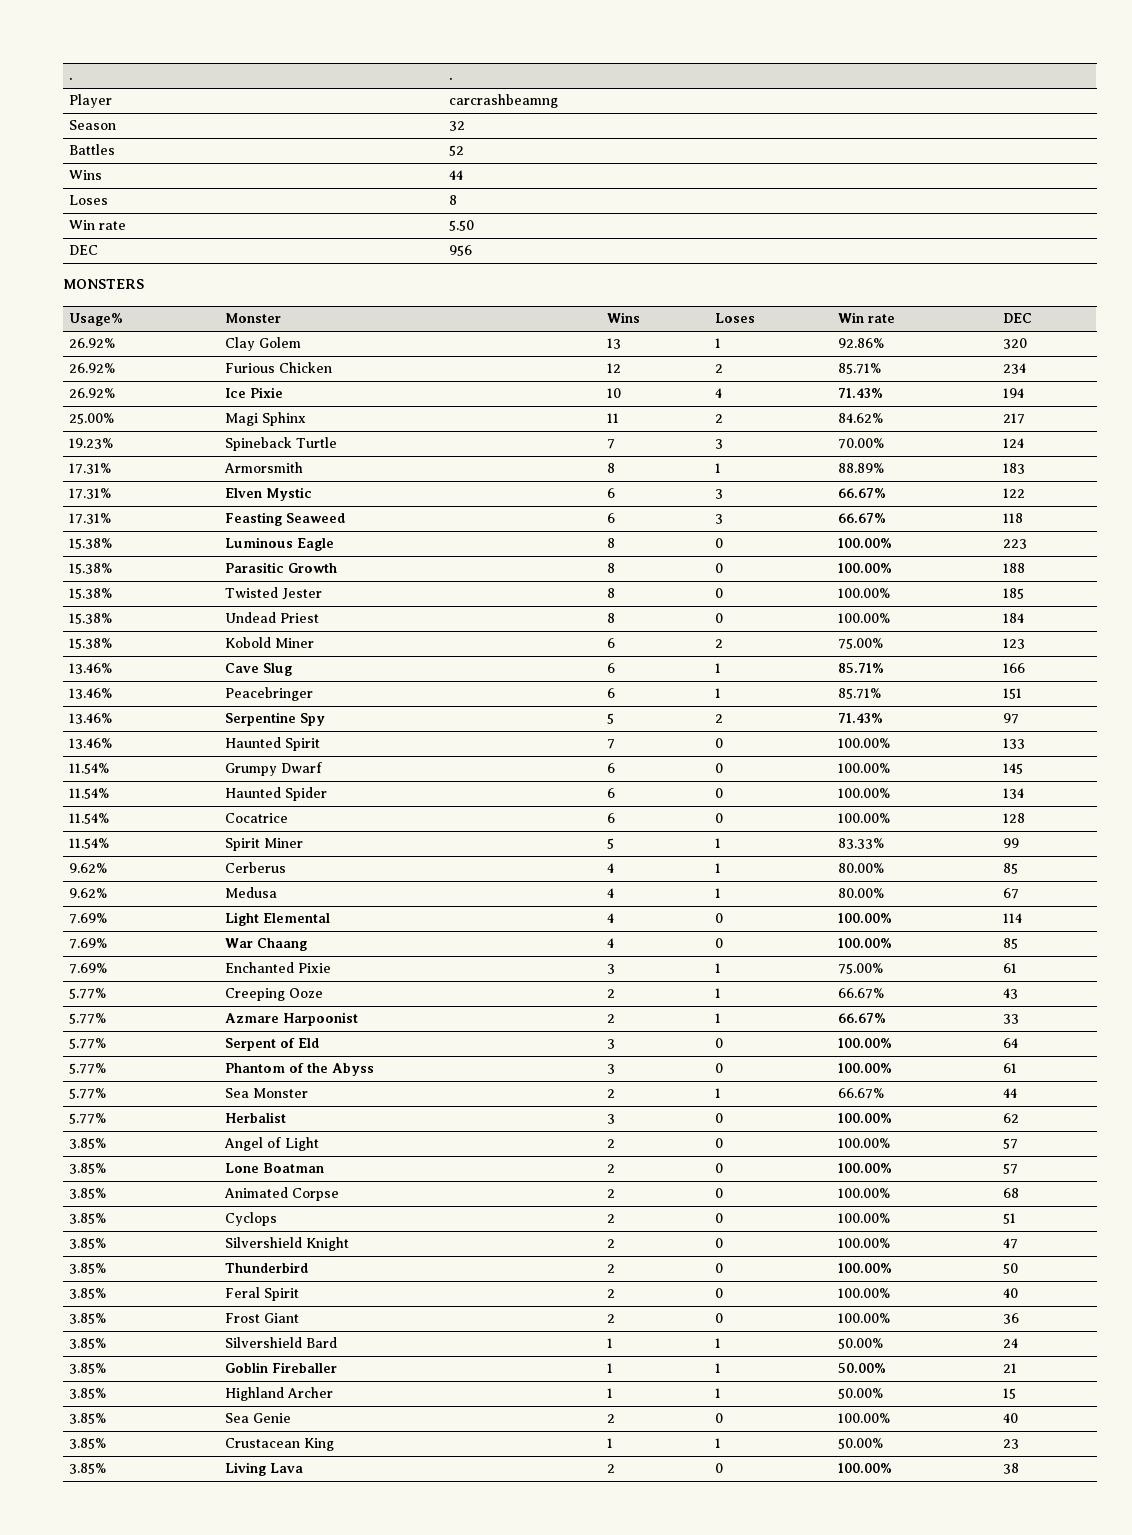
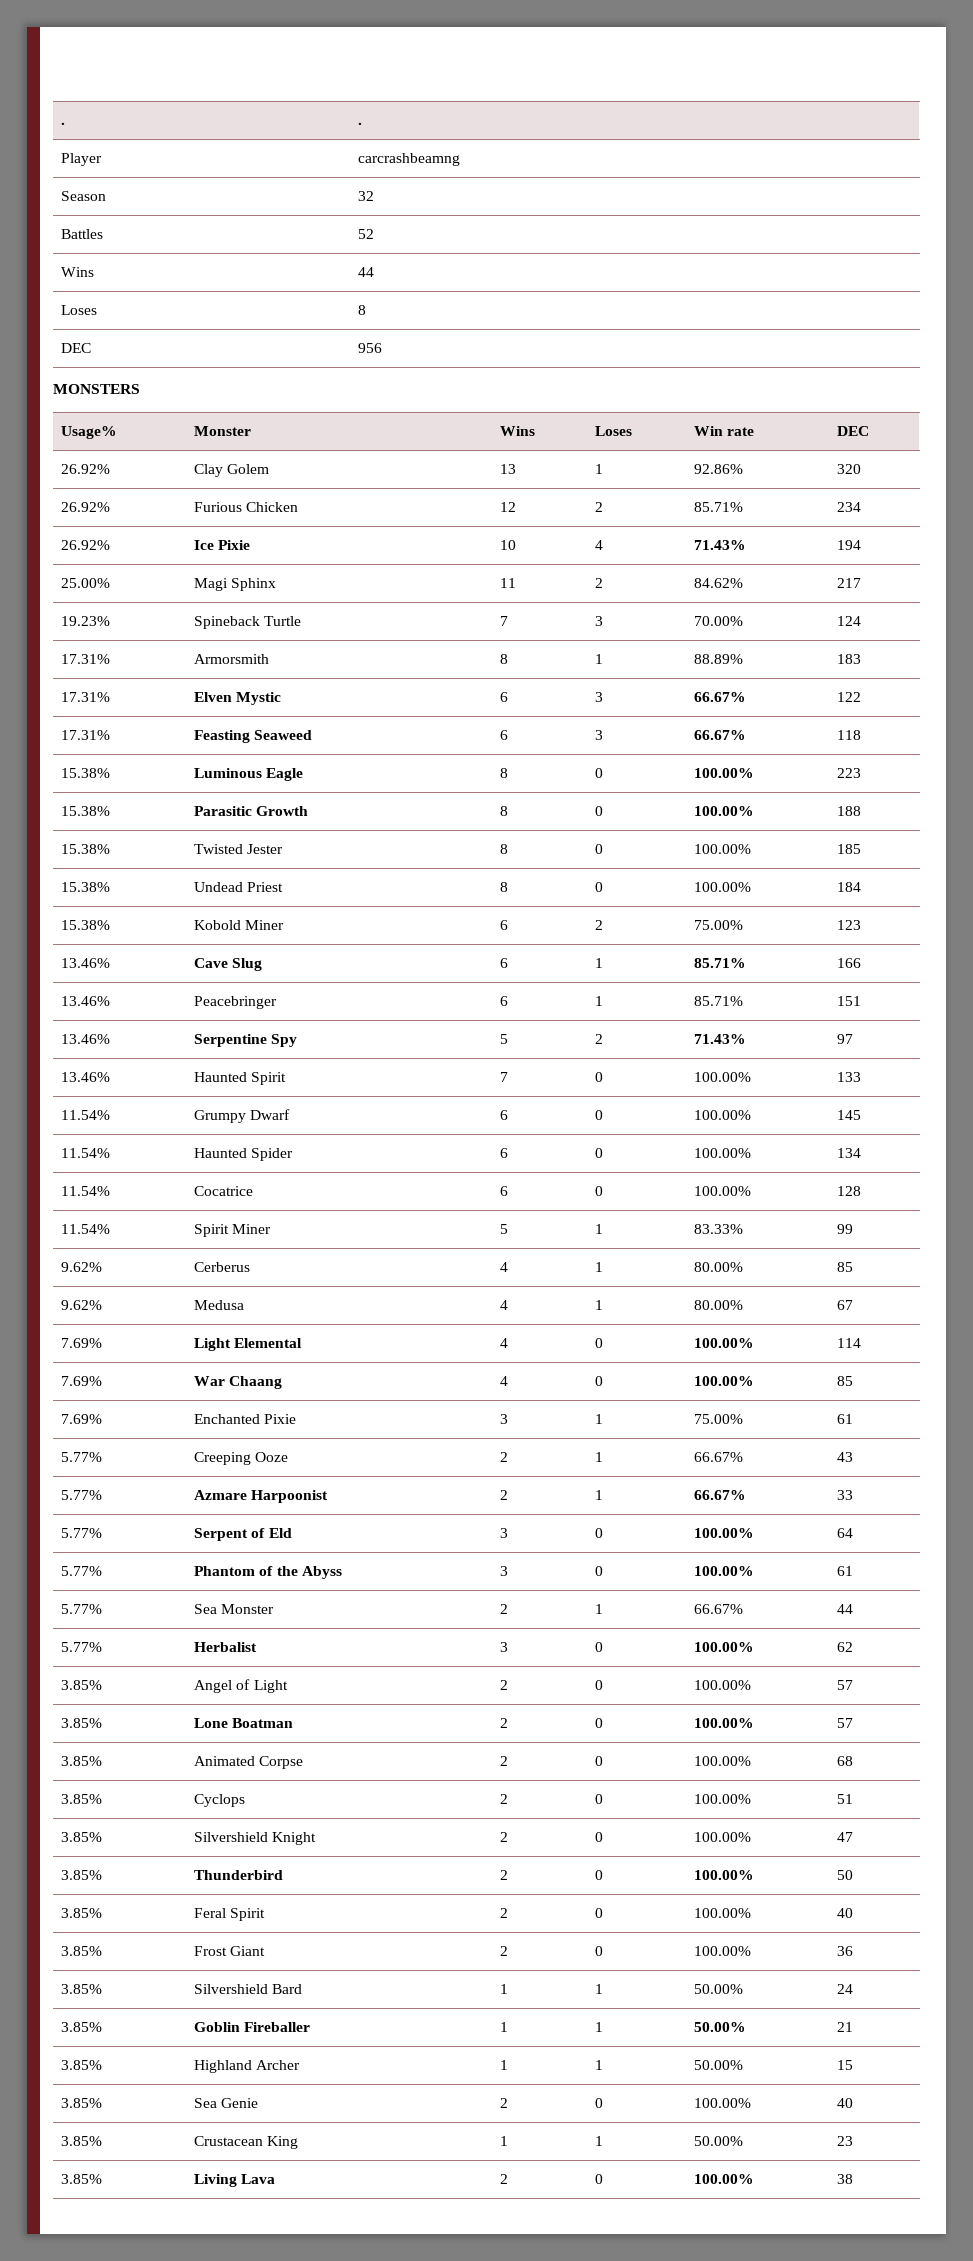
- Win rate | 5.50

